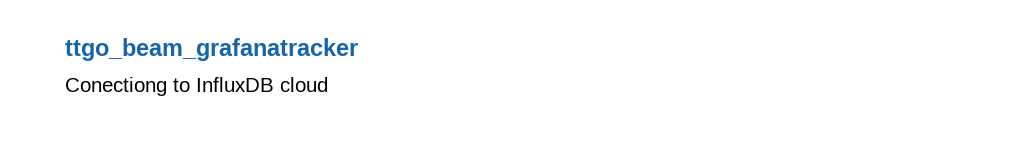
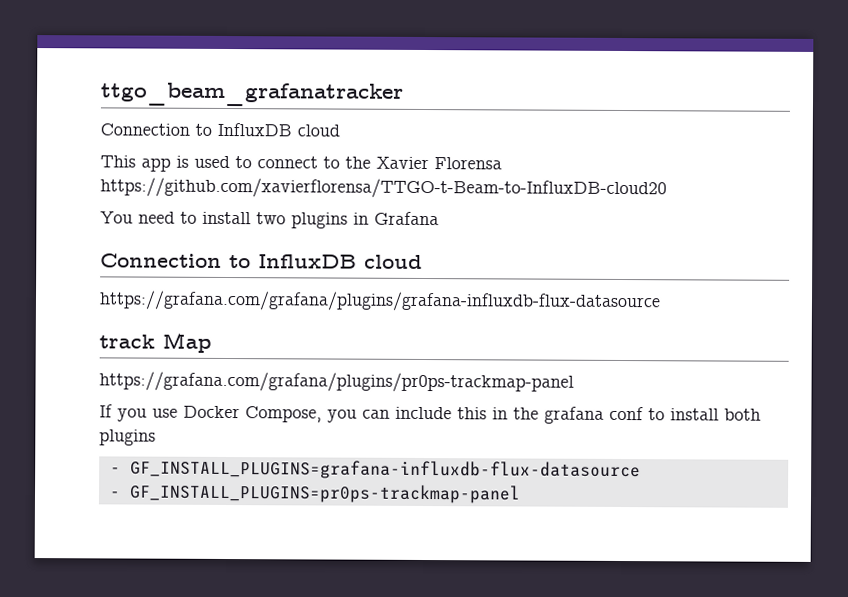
  ttgo_beam_grafanatracker
- Conectiong to InfluxDB cloud
+ Connection to InfluxDB cloud
+ This app is used to connect to the Xavier Florensa https://github.com/xavierflorensa/TTGO-t-Beam-to-InfluxDB-cloud20
+ You need to install two plugins in Grafana
+ Connection to InfluxDB cloud
+ https://grafana.com/grafana/plugins/grafana-influxdb-flux-datasource
+ track Map
+ https://grafana.com/grafana/plugins/pr0ps-trackmap-panel
+ If you use Docker Compose, you can include this in the grafana conf to install both plugins
+ - GF_INSTALL_PLUGINS=grafana-influxdb-flux-datasource
+ - GF_INSTALL_PLUGINS=pr0ps-trackmap-panel

